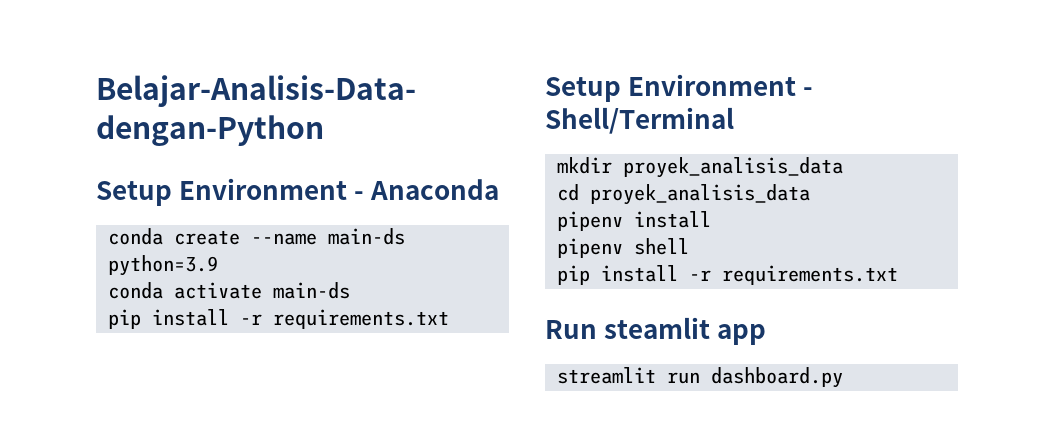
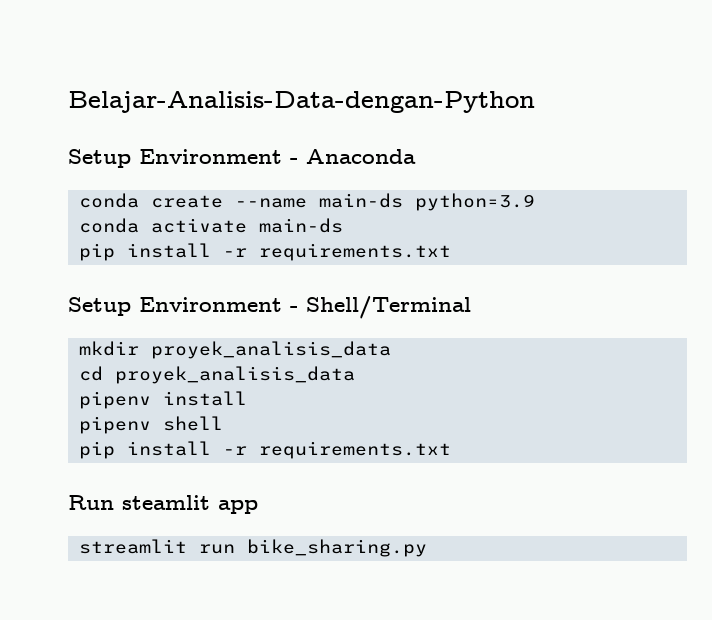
- streamlit run dashboard.py
+ streamlit run bike_sharing.py

